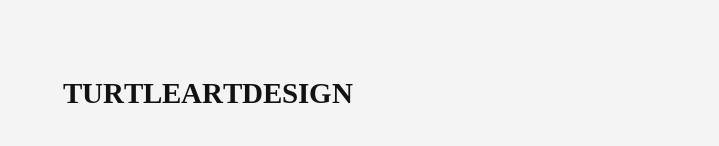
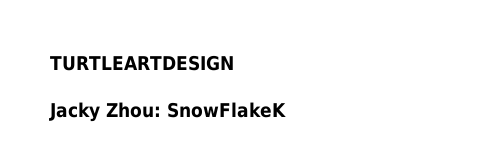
+ Jacky Zhou: SnowFlakeK

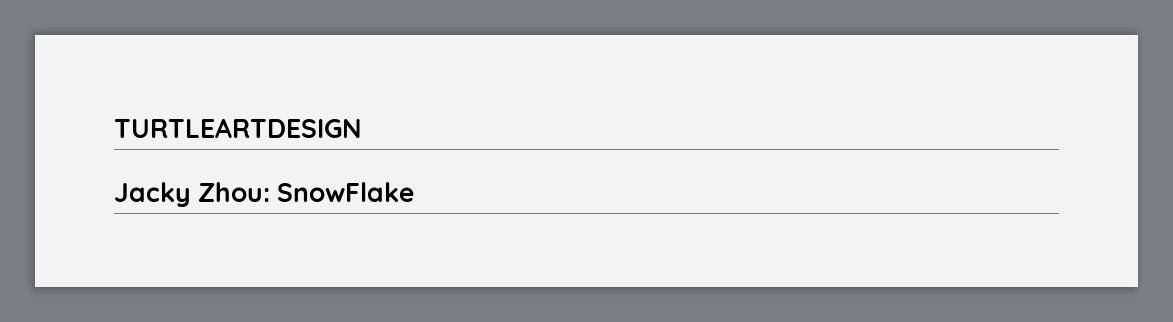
- Jacky Zhou: SnowFlakeK
+ Jacky Zhou: SnowFlake

